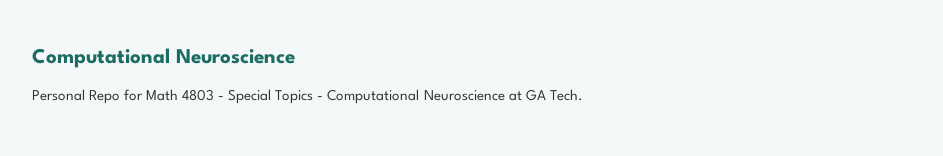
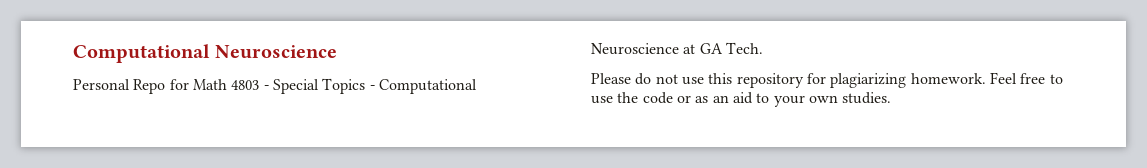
+ Please do not use this repository for plagiarizing homework. Feel free to use the code or as an aid to your own studies.

